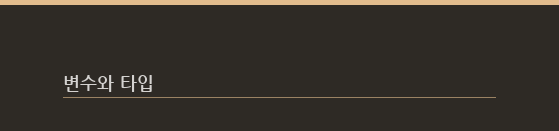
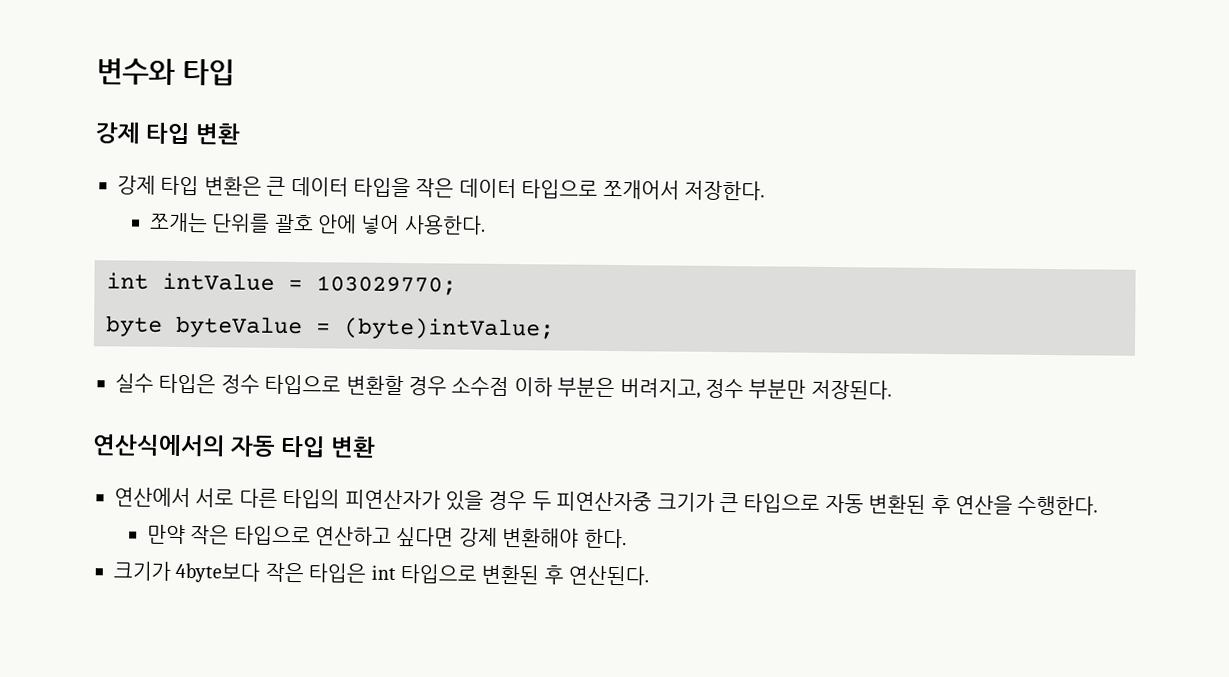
+ 강제 타입 변환
+ 강제 타입 변환은 큰 데이터 타입을 작은 데이터 타입으로 쪼개어서 저장한다.
+ 쪼개는 단위를 괄호 안에 넣어 사용한다.
+ int intValue = 103029770;
+ byte byteValue = (byte)intValue;
+ 실수 타입은 정수 타입으로 변환할 경우 소수점 이하 부분은 버려지고, 정수 부분만 저장된다.
+ 연산식에서의 자동 타입 변환
+ 연산에서 서로 다른 타입의 피연산자가 있을 경우 두 피연산자중 크기가 큰 타입으로 자동 변환된 후 연산을 수행한다.
+ 만약 작은 타입으로 연산하고 싶다면 강제 변환해야 한다.
+ 크기가 4byte보다 작은 타입은 int 타입으로 변환된 후 연산된다.

